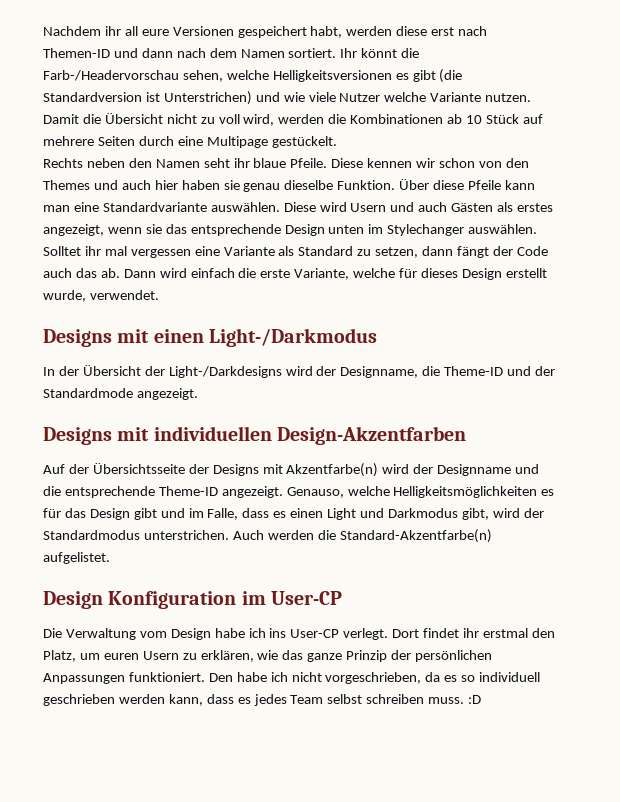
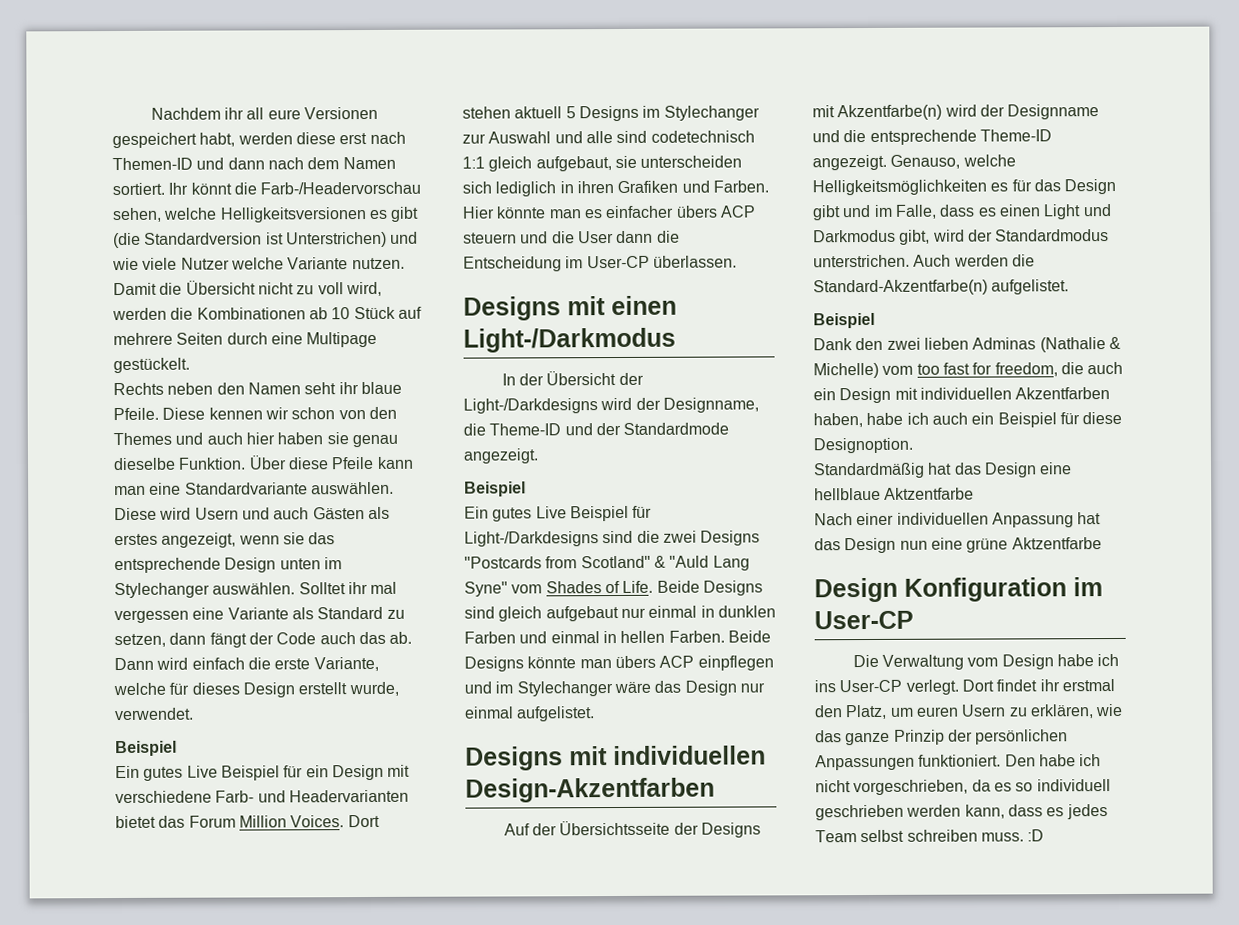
  Dann wird einfach die erste Variante, welche für dieses Design erstellt wurde, verwendet.
+ Beispiel
+ Ein gutes Live Beispiel für ein Design mit verschiedene Farb- und Headervarianten bietet das Forum Million Voices. Dort stehen aktuell 5 Designs im Stylechanger zur Auswahl und alle sind codetechnisch 1:1 gleich aufgebaut, sie unterscheiden sich lediglich in ihren Grafiken und Farben. Hier könnte man es einfacher übers ACP steuern und die User dann die Entscheidung im User-CP überlassen.
  In der Übersicht der Light-/Darkdesigns wird der Designname, die Theme-ID und der Standardmode angezeigt.
+ Beispiel
+ Ein gutes Live Beispiel für Light-/Darkdesigns sind die zwei Designs "Postcards from Scotland" & "Auld Lang Syne" vom Shades of Life. Beide Designs sind gleich aufgebaut nur einmal in dunklen Farben und einmal in hellen Farben. Beide Designs könnte man übers ACP einpflegen und im Stylechanger wäre das Design nur einmal aufgelistet.
  Auch werden die Standard-Akzentfarbe(n) aufgelistet.
+ Beispiel
+ Dank den zwei lieben Adminas (Nathalie & Michelle) vom too fast for freedom, die auch ein Design mit individuellen Akzentfarben haben, habe ich auch ein Beispiel für diese Designoption.
+ Standardmäßig hat das Design eine hellblaue Aktzentfarbe
+ Nach einer individuellen Anpassung hat das Design nun eine grüne Aktzentfarbe

